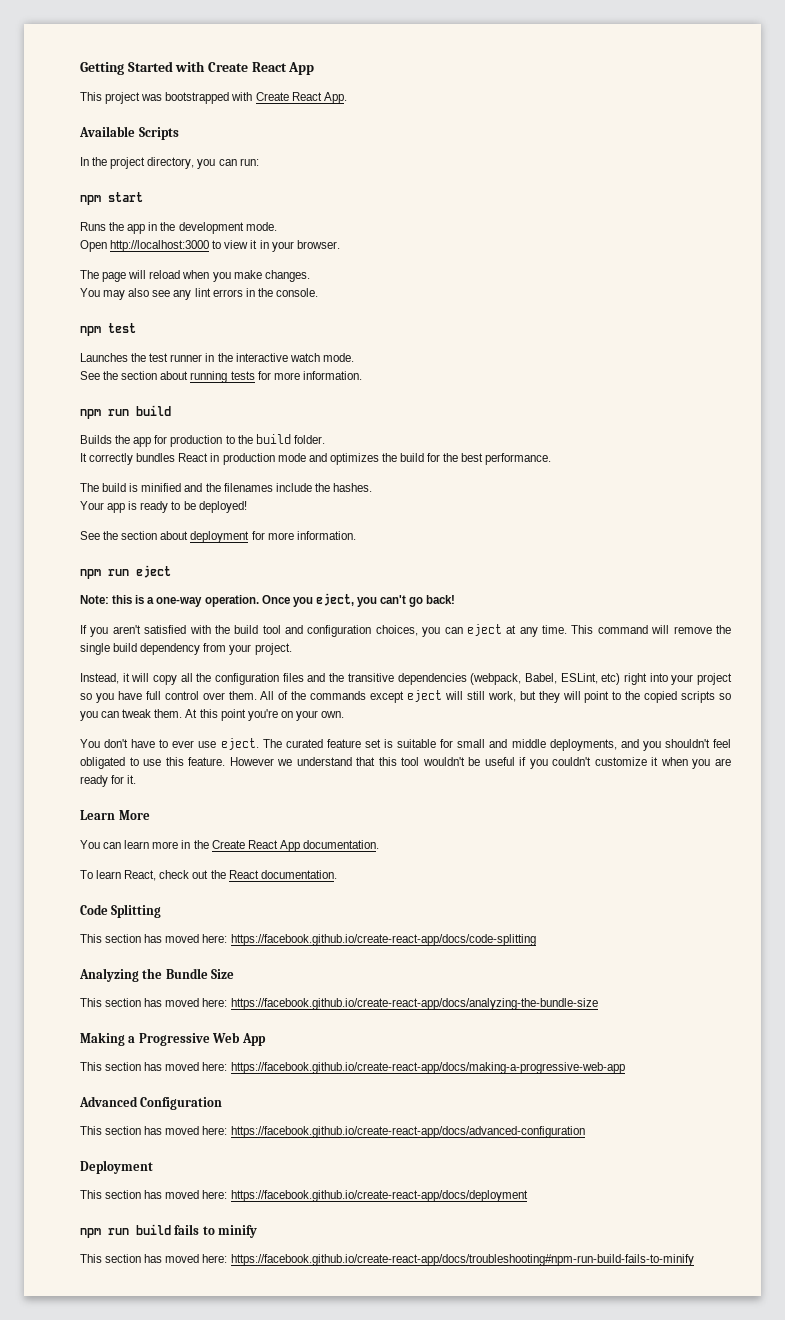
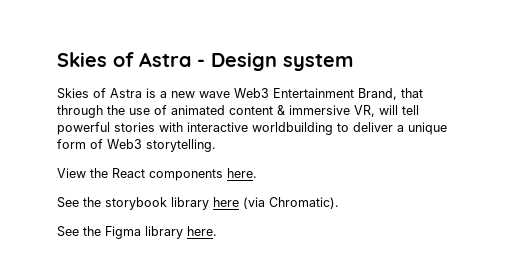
- Getting Started with Create React App
- This project was bootstrapped with Create React App.
- Available Scripts
- In the project directory, you can run:
- npm start
- Runs the app in the development mode.
- Open http://localhost:3000 to view it in your browser.
- The page will reload when you make changes.
- You may also see any lint errors in the console.
- npm test
- Launches the test runner in the interactive watch mode.
- See the section about running tests for more information.
- npm run build
- Builds the app for production to the build folder.
- It correctly bundles React in production mode and optimizes the build for the best performance.
- The build is minified and the filenames include the hashes.
- Your app is ready to be deployed!
- See the section about deployment for more information.
- npm run eject
- Note: this is a one-way operation. Once you eject, you can't go back!
- If you aren't satisfied with the build tool and configuration choices, you can eject at any time. This command will remove the single build dependency from your project.
- Instead, it will copy all the configuration files and the transitive dependencies (webpack, Babel, ESLint, etc) right into your project so you have full control over them. All of the commands except eject will still work, but they will point to the copied scripts so you can tweak them. At this point you're on your own.
- You don't have to ever use eject. The curated feature set is suitable for small and middle deployments, and you shouldn't feel obligated to use this feature. However we understand that this tool wouldn't be useful if you couldn't customize it when you are ready for it.
- Learn More
- You can learn more in the Create React App documentation.
- To learn React, check out the React documentation.
- Code Splitting
- This section has moved here: https://facebook.github.io/create-react-app/docs/code-splitting
- Analyzing the Bundle Size
- This section has moved here: https://facebook.github.io/create-react-app/docs/analyzing-the-bundle-size
- Making a Progressive Web App
- This section has moved here: https://facebook.github.io/create-react-app/docs/making-a-progressive-web-app
- Advanced Configuration
- This section has moved here: https://facebook.github.io/create-react-app/docs/advanced-configuration
- Deployment
- This section has moved here: https://facebook.github.io/create-react-app/docs/deployment
- npm run build fails to minify
- This section has moved here: https://facebook.github.io/create-react-app/docs/troubleshooting#npm-run-build-fails-to-minify
+ Skies of Astra - Design system
+ Skies of Astra is a new wave Web3 Entertainment Brand, that through the use of animated content & immersive VR, will tell powerful stories with interactive worldbuilding to deliver a unique form of Web3 storytelling.
+ View the React components here.
+ See the storybook library here (via Chromatic).
+ See the Figma library here.

